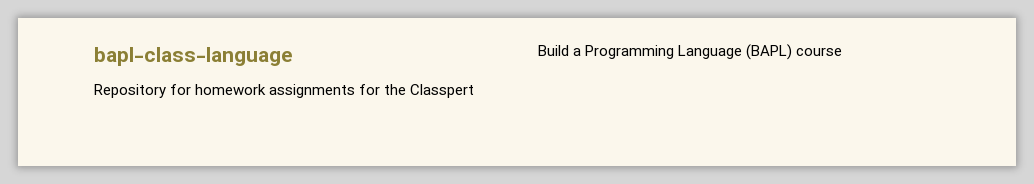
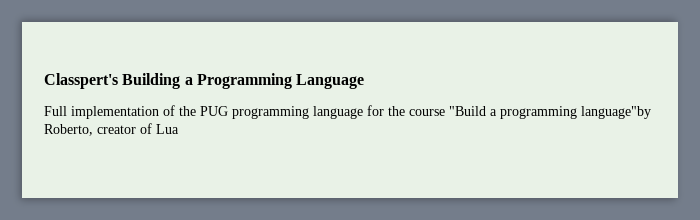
- bapl-class-language
- Repository for homework assignments for the Classpert Build a Programming Language (BAPL) course
+ Classpert's Building a Programming Language
+ Full implementation of the PUG programming language for the course "Build a programming language"by Roberto, creator of Lua

